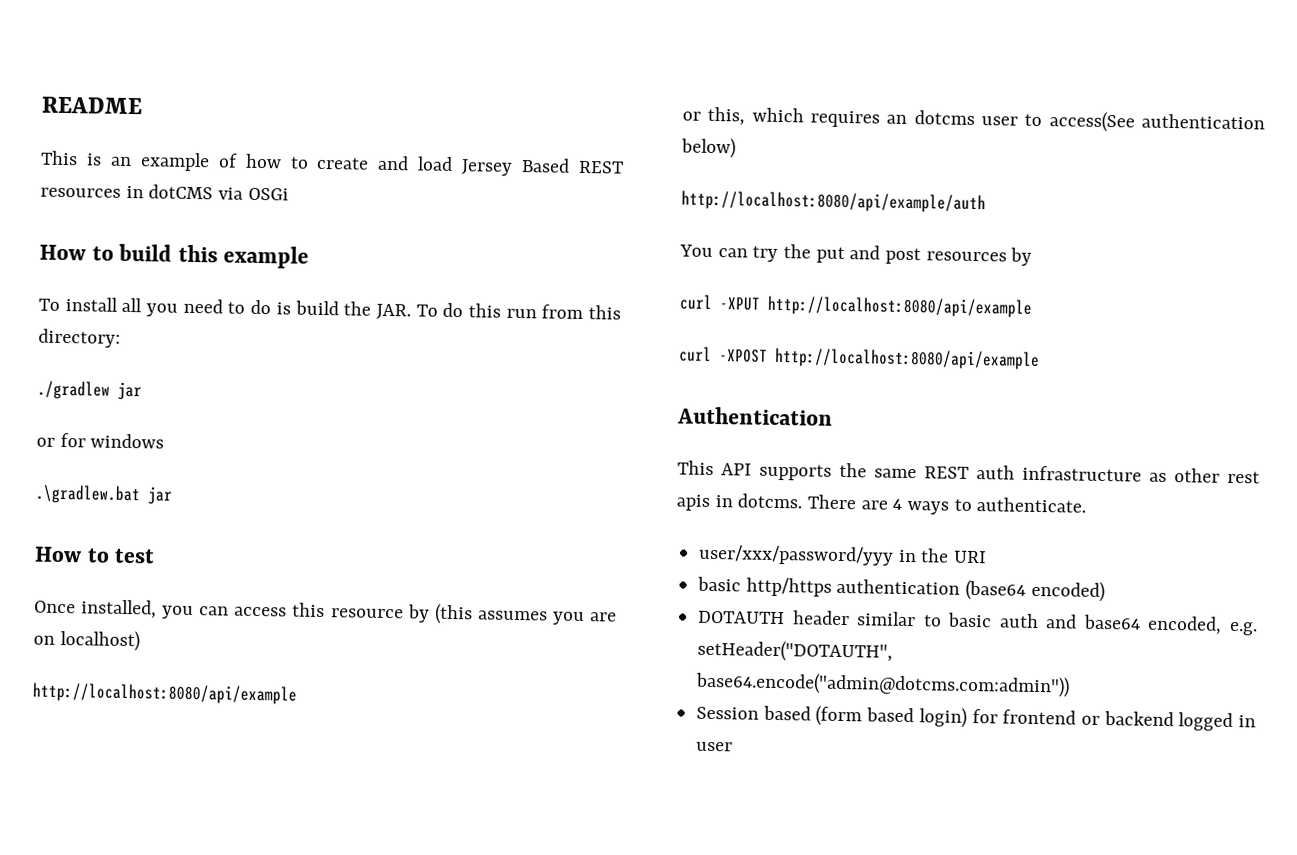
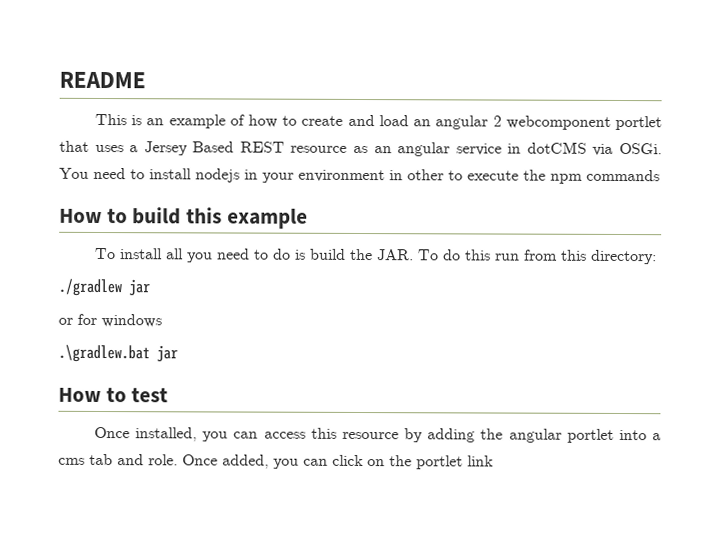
- This is an example of how to create and load Jersey Based REST resources in dotCMS via OSGi
+ This is an example of how to create and load an angular 2 webcomponent portlet that uses a Jersey Based REST resource as an angular service in dotCMS via OSGi. You need to install nodejs in your environment in other to execute the npm commands
- Once installed, you can access this resource by (this assumes you are on localhost)
- http://localhost:8080/api/example
- or this, which requires an dotcms user to access(See authentication below)
- http://localhost:8080/api/example/auth
- You can try the put and post resources by
- curl -XPUT http://localhost:8080/api/example
- curl -XPOST http://localhost:8080/api/example
- Authentication
- This API supports the same REST auth infrastructure as other rest apis in dotcms. There are 4 ways to authenticate.
- user/xxx/password/yyy in the URI
- basic http/https authentication (base64 encoded)
- DOTAUTH header similar to basic auth and base64 encoded, e.g. setHeader("DOTAUTH", base64.encode("admin@dotcms.com:admin"))
- Session based (form based login) for frontend or backend logged in user
+ Once installed, you can access this resource by adding the angular portlet into a cms tab and role. Once added, you can click on the portlet link

